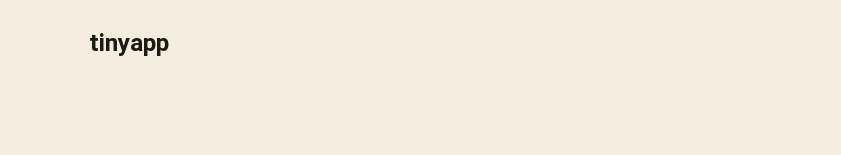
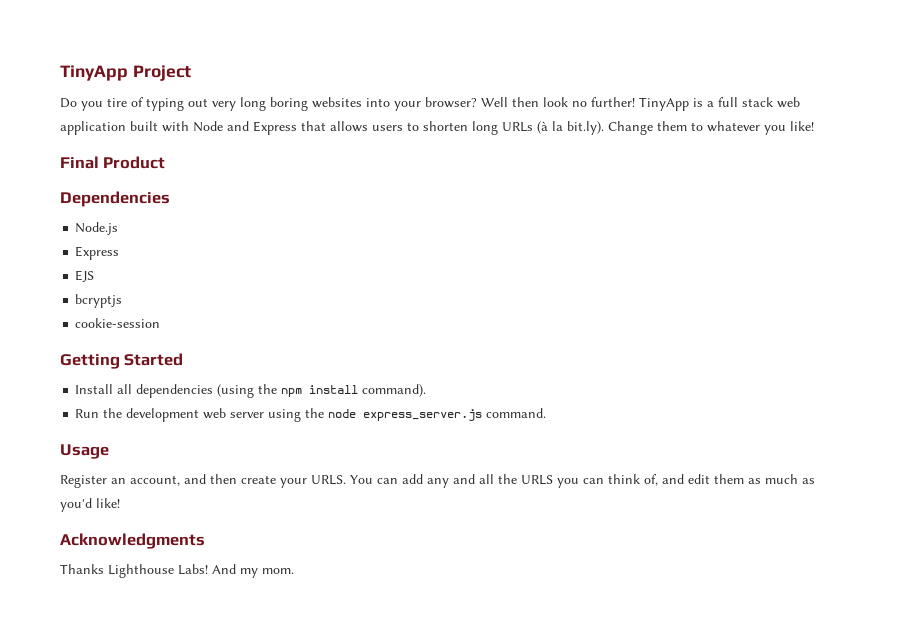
- tinyapp
+ TinyApp Project
+ Do you tire of typing out very long boring websites into your browser? Well then look no further! TinyApp is a full stack web application built with Node and Express that allows users to shorten long URLs (à la bit.ly). Change them to whatever you like!
+ Final Product
+ Dependencies
+ Node.js
+ Express
+ EJS
+ bcryptjs
+ cookie-session
+ Getting Started
+ Install all dependencies (using the npm install command).
+ Run the development web server using the node express_server.js command.
+ Usage
+ Register an account, and then create your URLS. You can add any and all the URLS you can think of, and edit them as much as you'd like!
+ Acknowledgments
+ Thanks Lighthouse Labs! And my mom.

